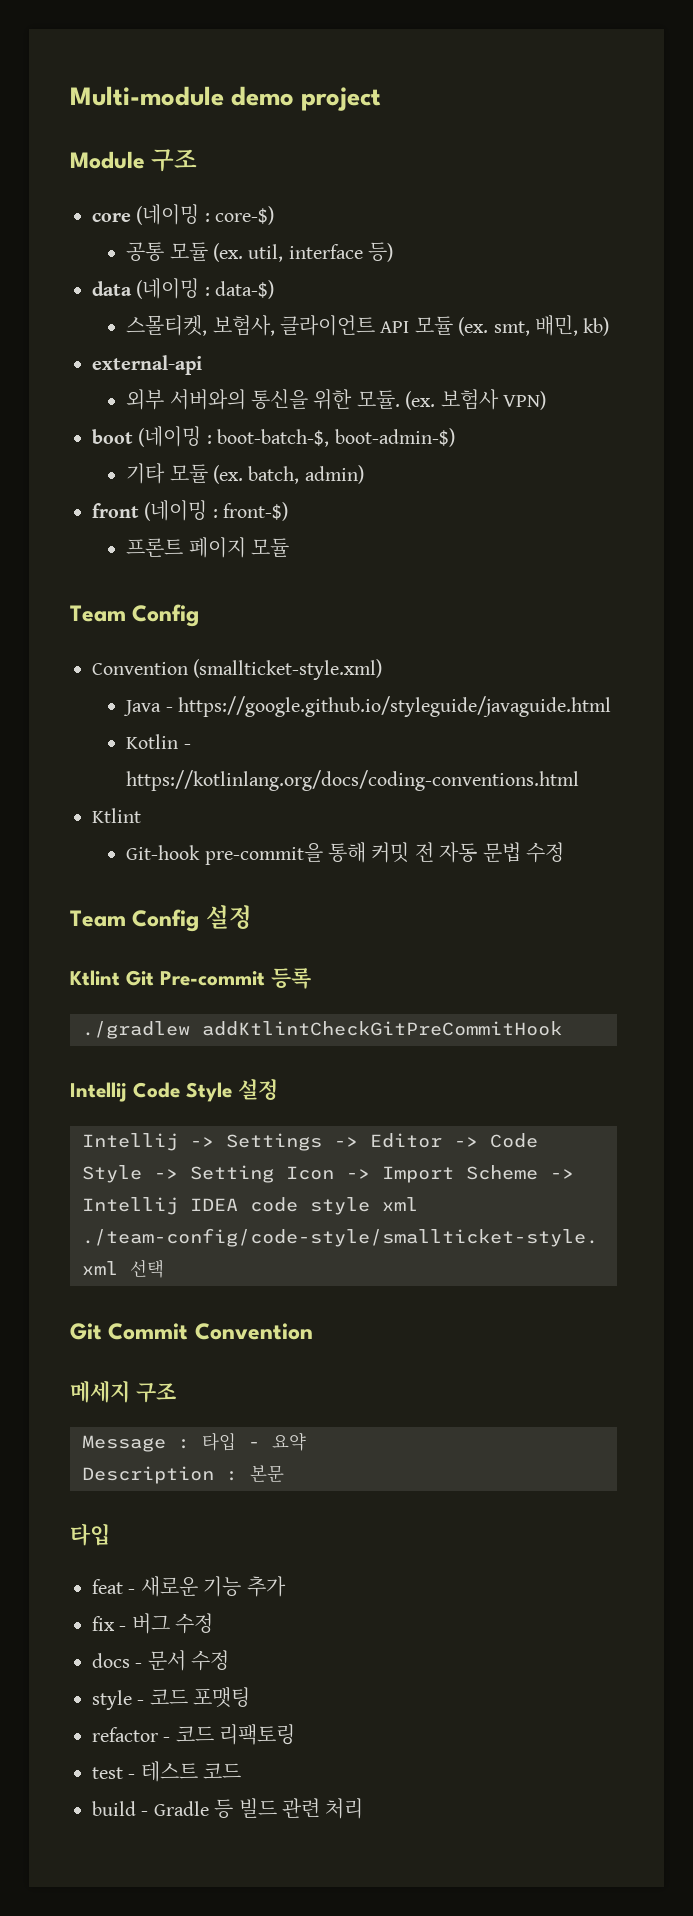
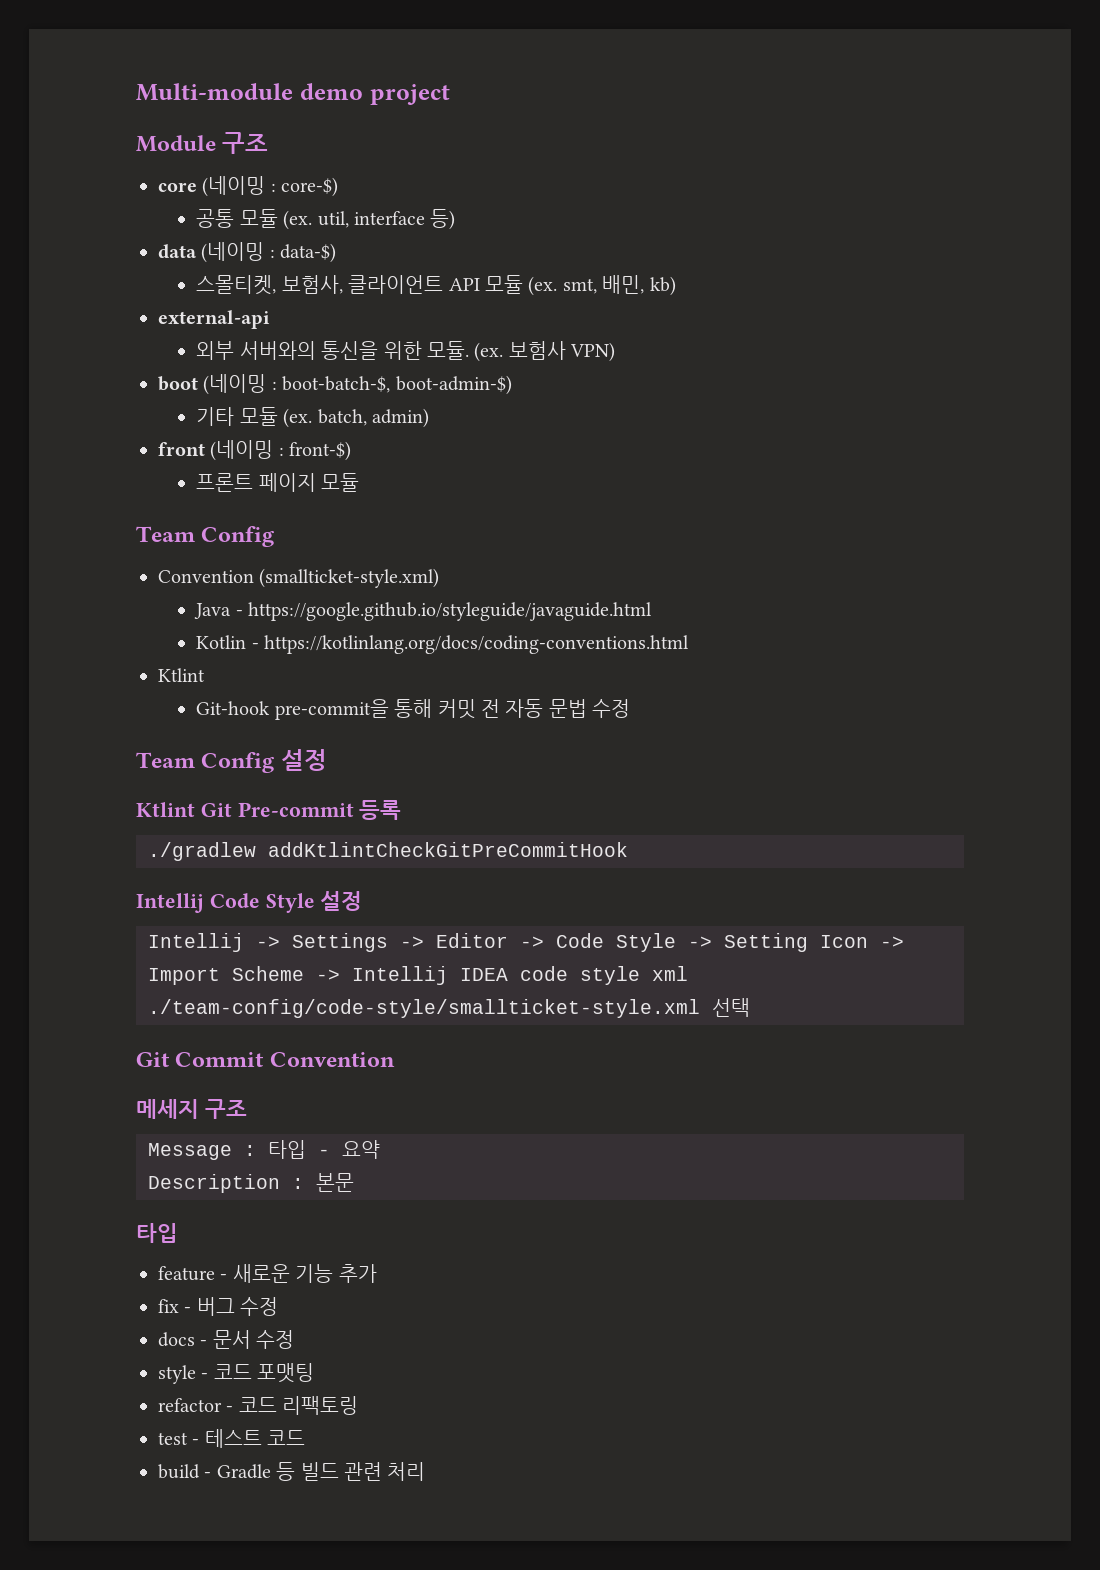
- feat - 새로운 기능 추가
+ feature - 새로운 기능 추가

